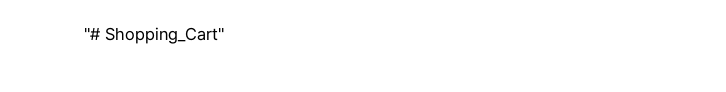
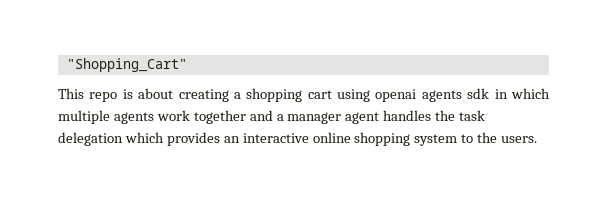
- "# Shopping_Cart"
+ "Shopping_Cart"
+ This repo is about creating a shopping cart using openai agents sdk in which multiple agents work together and a manager agent handles the task delegation which provides an interactive online shopping system to the users.

